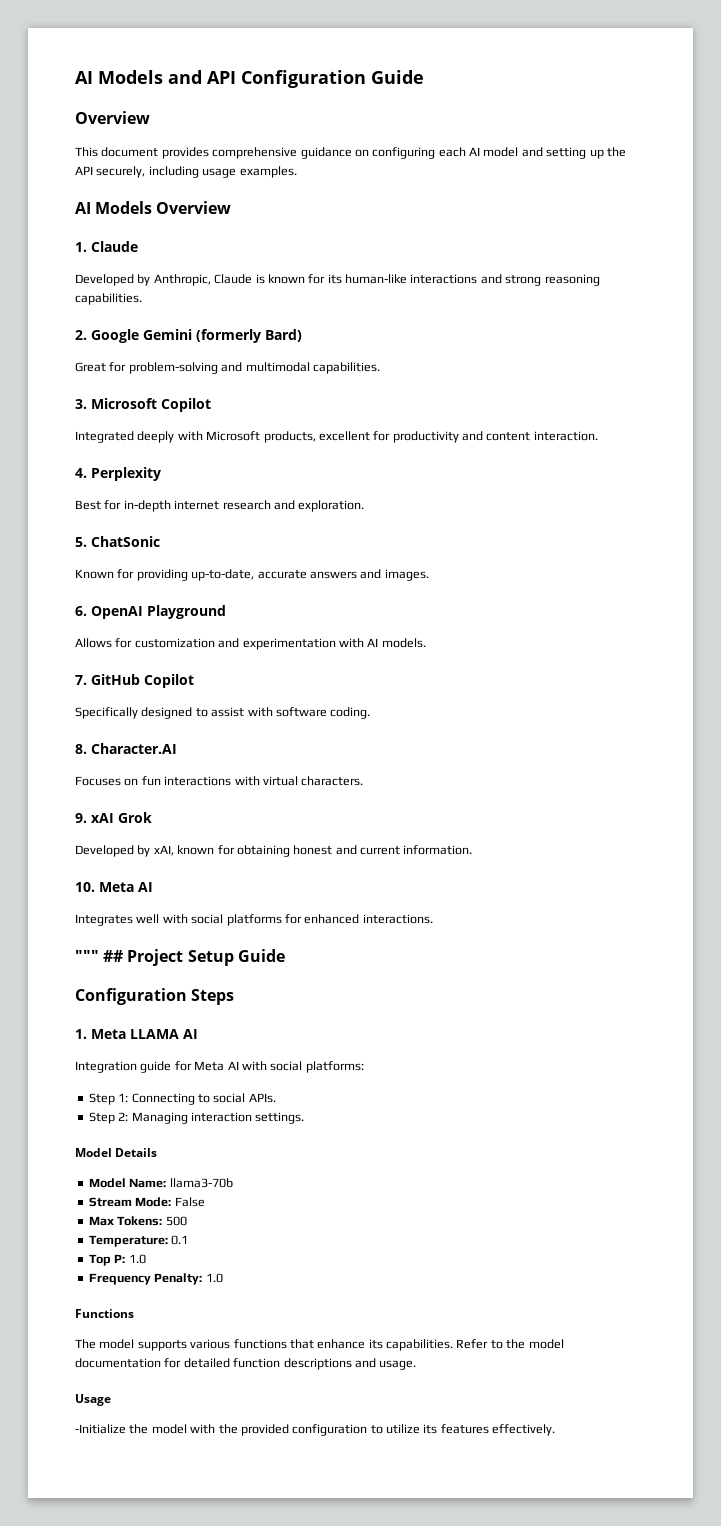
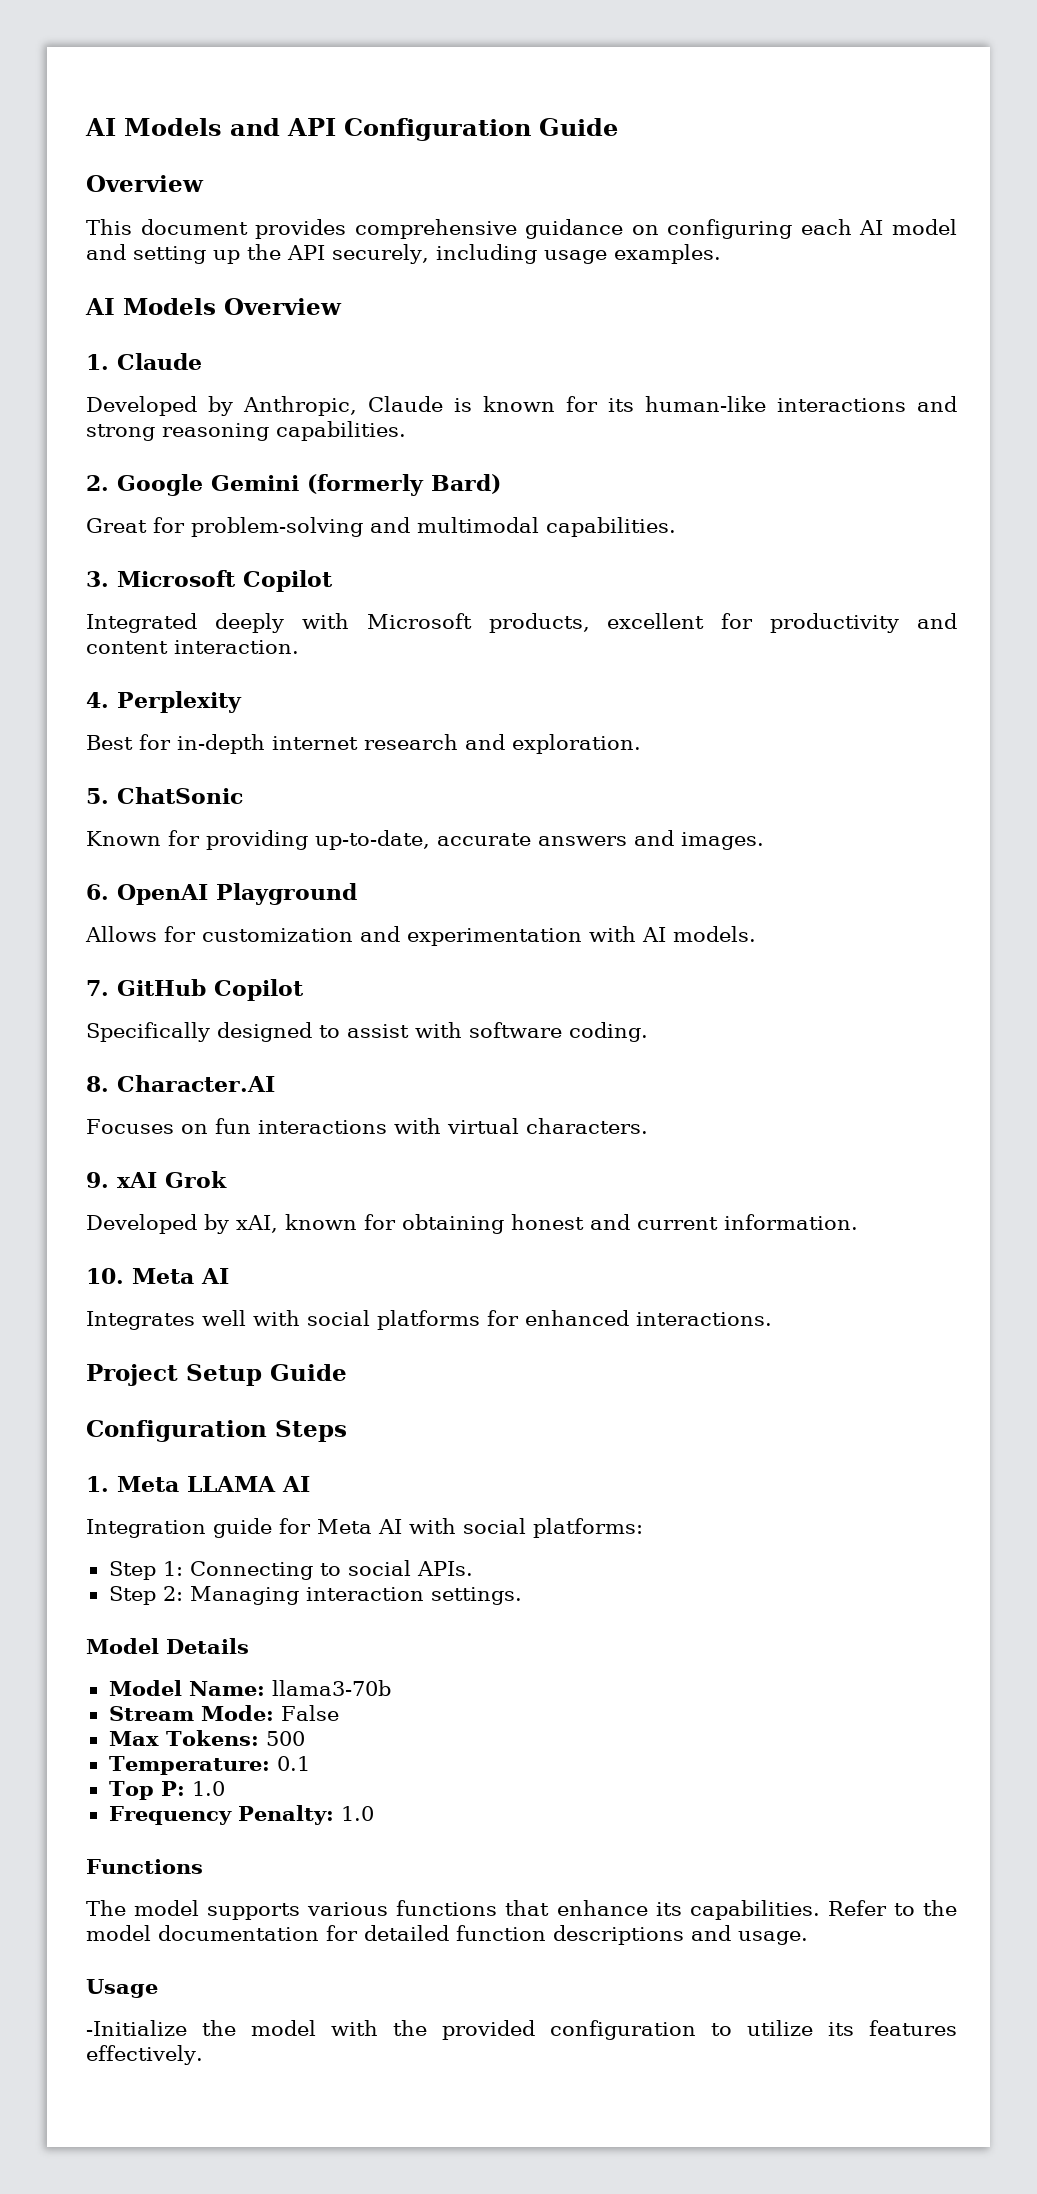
- """ ## Project Setup Guide
+ Project Setup Guide

